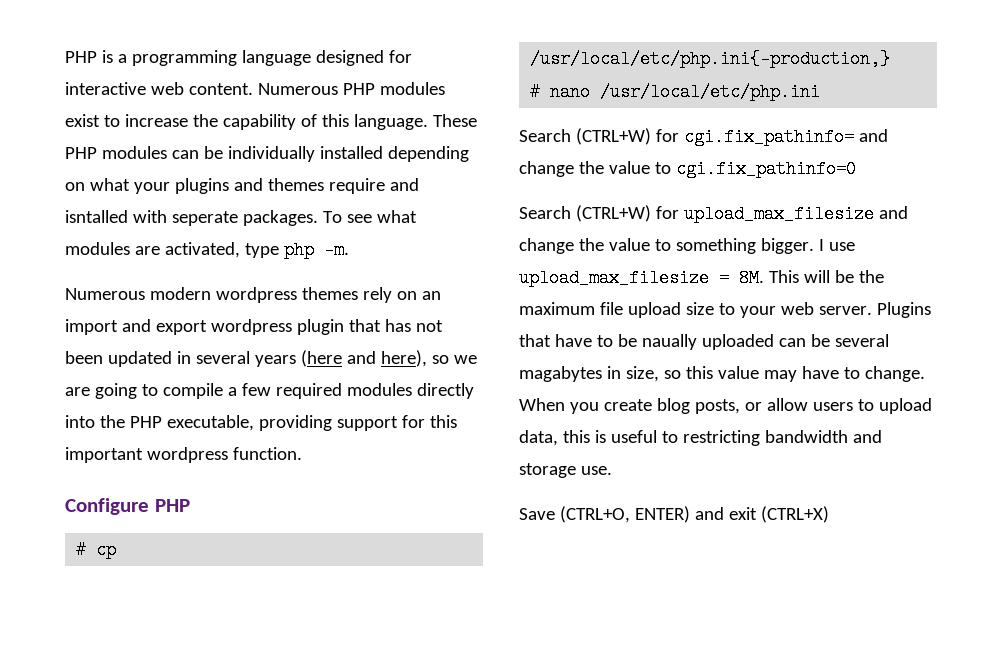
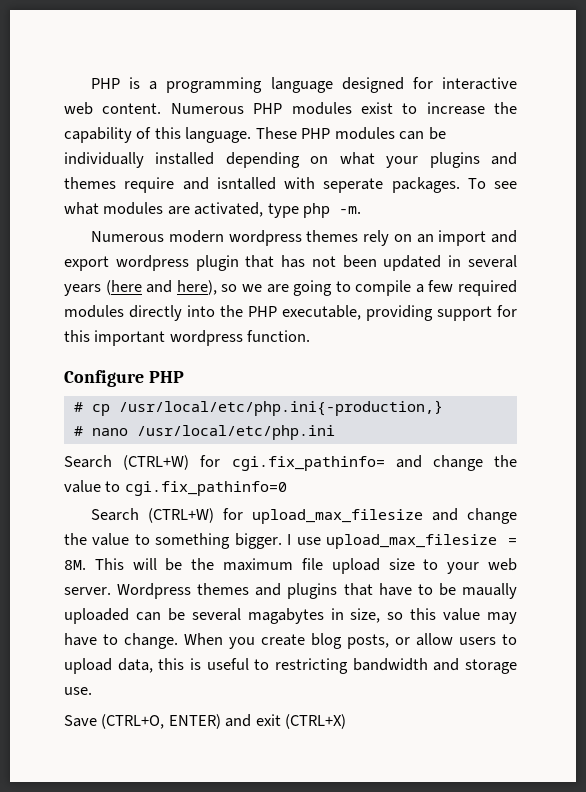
- Plugins that have to be naually uploaded can be several magabytes in size, so this value may have to change.
+ Wordpress themes and plugins that have to be maually uploaded can be several magabytes in size, so this value may have to change.

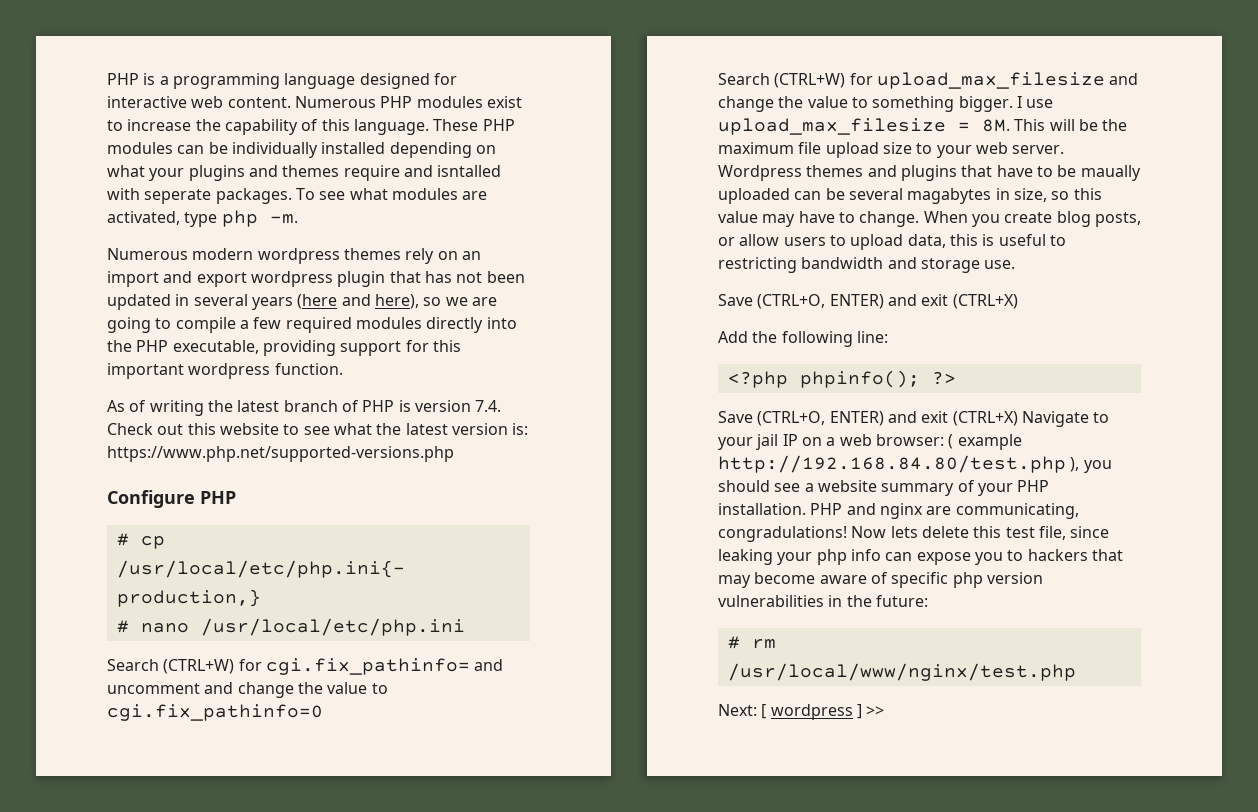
+ As of writing the latest branch of PHP is version 7.4. Check out this website to see what the latest version is: https://www.php.net/supported-versions.php
- Search (CTRL+W) for cgi.fix_pathinfo= and change the value to cgi.fix_pathinfo=0
+ Search (CTRL+W) for cgi.fix_pathinfo= and uncomment and change the value to cgi.fix_pathinfo=0
+ Add the following line:
+ <?php phpinfo(); ?>
+ Save (CTRL+O, ENTER) and exit (CTRL+X) Navigate to your jail IP on a web browser: ( example http://192.168.84.80/test.php ), you should see a website summary of your PHP installation. PHP and nginx are communicating, congradulations! Now lets delete this test file, since leaking your php info can expose you to hackers that may become aware of specific php version vulnerabilities in the future:
+ # rm /usr/local/www/nginx/test.php
+ Next: [ wordpress ] >>

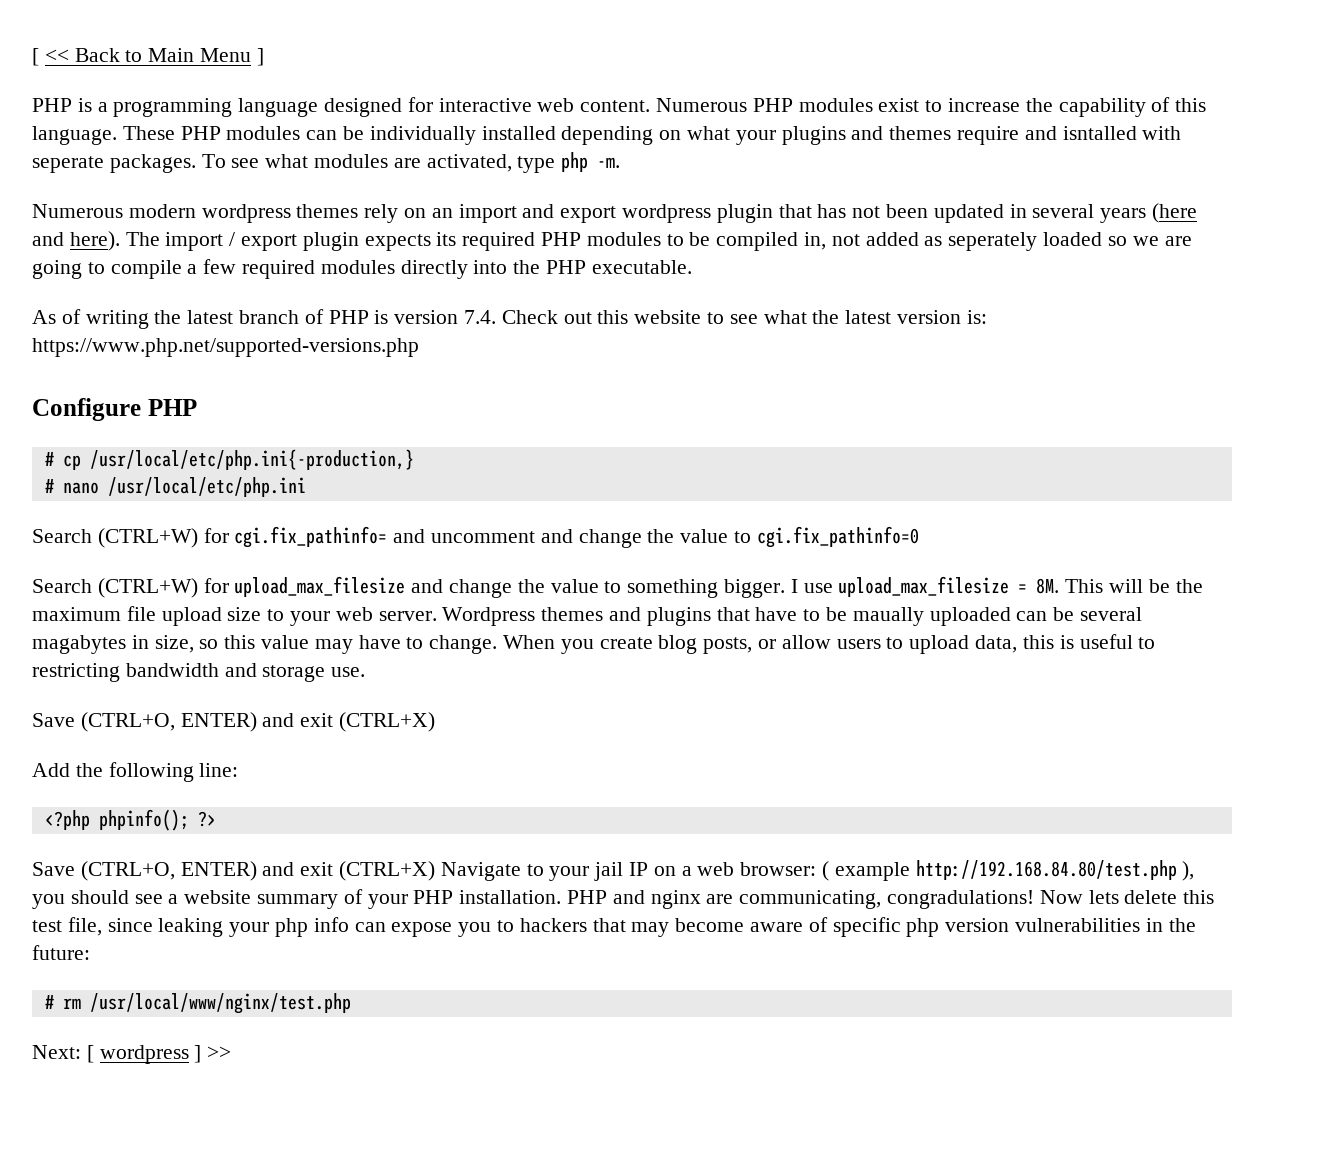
+ [ << Back to Main Menu ]
- Numerous modern wordpress themes rely on an import and export wordpress plugin that has not been updated in several years (here and here), so we are going to compile a few required modules directly into the PHP executable, providing support for this important wordpress function.
+ Numerous modern wordpress themes rely on an import and export wordpress plugin that has not been updated in several years (here and here). The import / export plugin expects its required PHP modules to be compiled in, not added as seperately loaded so we are going to compile a few required modules directly into the PHP executable.

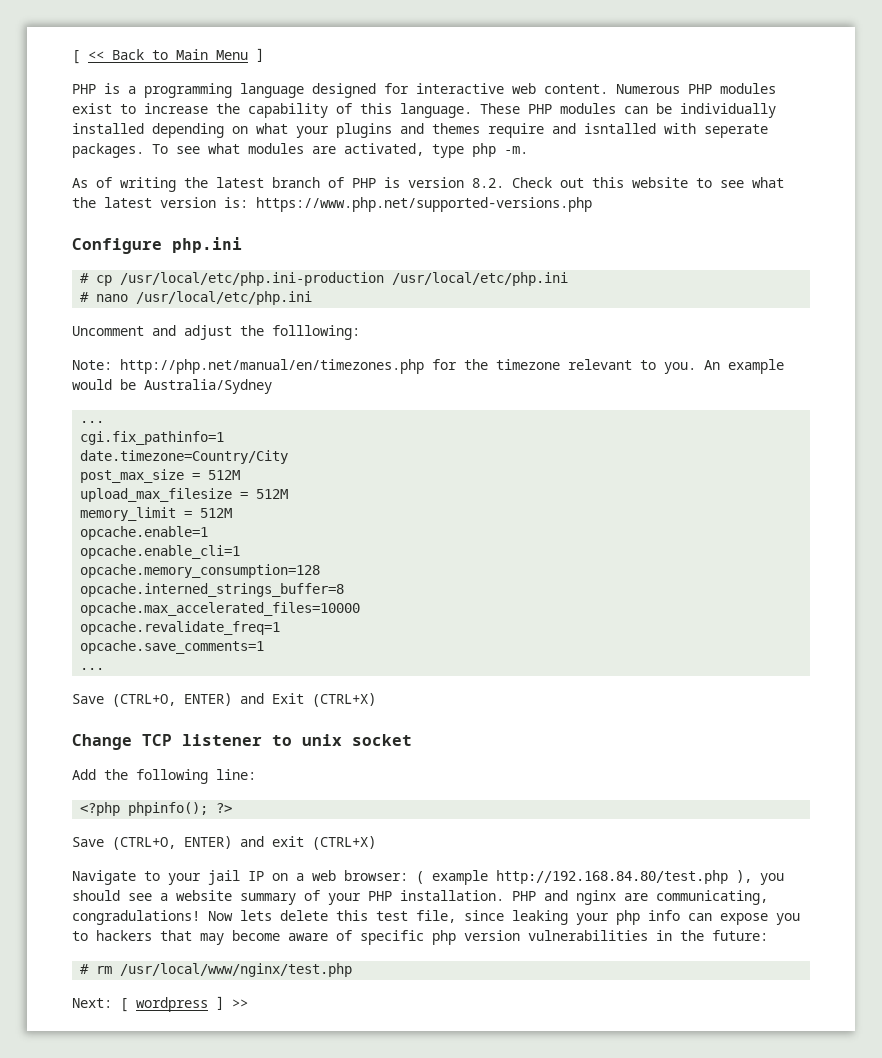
- Numerous modern wordpress themes rely on an import and export wordpress plugin that has not been updated in several years (here and here). The import / export plugin expects its required PHP modules to be compiled in, not added as seperately loaded so we are going to compile a few required modules directly into the PHP executable.
- As of writing the latest branch of PHP is version 7.4. Check out this website to see what the latest version is: https://www.php.net/supported-versions.php
+ As of writing the latest branch of PHP is version 8.2. Check out this website to see what the latest version is: https://www.php.net/supported-versions.php
- Configure PHP
+ Configure php.ini
- # cp /usr/local/etc/php.ini{-production,}
+ # cp /usr/local/etc/php.ini-production /usr/local/etc/php.ini
- Search (CTRL+W) for cgi.fix_pathinfo= and uncomment and change the value to cgi.fix_pathinfo=0
- Search (CTRL+W) for upload_max_filesize and change the value to something bigger. I use upload_max_filesize = 8M. This will be the maximum file upload size to your web server. Wordpress themes and plugins that have to be maually uploaded can be several magabytes in size, so this value may have to change. When you create blog posts, or allow users to upload data, this is useful to restricting bandwidth and storage use.
- Save (CTRL+O, ENTER) and exit (CTRL+X)
+ Uncomment and adjust the folllowing:
+ Note: http://php.net/manual/en/timezones.php for the timezone relevant to you. An example would be Australia/Sydney
+ ...
+ cgi.fix_pathinfo=1
+ date.timezone=Country/City
+ post_max_size = 512M
+ upload_max_filesize = 512M
+ memory_limit = 512M
+ opcache.enable=1
+ opcache.enable_cli=1
+ opcache.memory_consumption=128
+ opcache.interned_strings_buffer=8
+ opcache.max_accelerated_files=10000
+ opcache.revalidate_freq=1
+ opcache.save_comments=1
+ ...
+ Save (CTRL+O, ENTER) and Exit (CTRL+X)
+ Change TCP listener to unix socket
- Save (CTRL+O, ENTER) and exit (CTRL+X) Navigate to your jail IP on a web browser: ( example http://192.168.84.80/test.php ), you should see a website summary of your PHP installation.
+ Save (CTRL+O, ENTER) and exit (CTRL+X)
+ Navigate to your jail IP on a web browser: ( example http://192.168.84.80/test.php ), you should see a website summary of your PHP installation.

